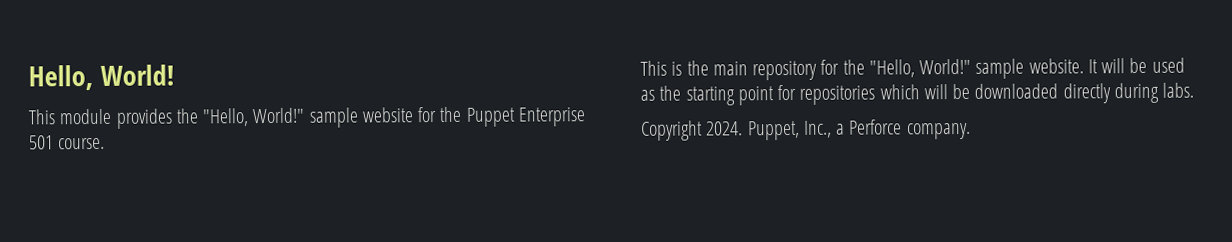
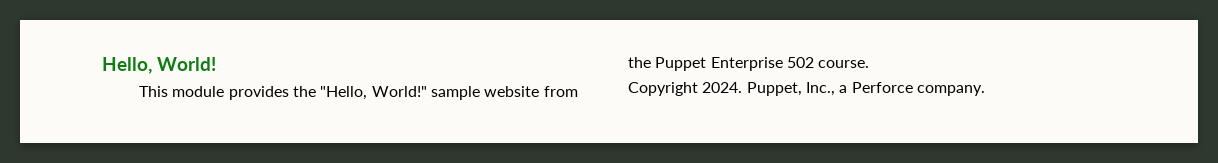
- This module provides the "Hello, World!" sample website for the Puppet Enterprise 501 course.
+ This module provides the "Hello, World!" sample website from the Puppet Enterprise 502 course.
- This is the main repository for the "Hello, World!" sample website. It will be used as the starting point for repositories which will be downloaded directly during labs.

